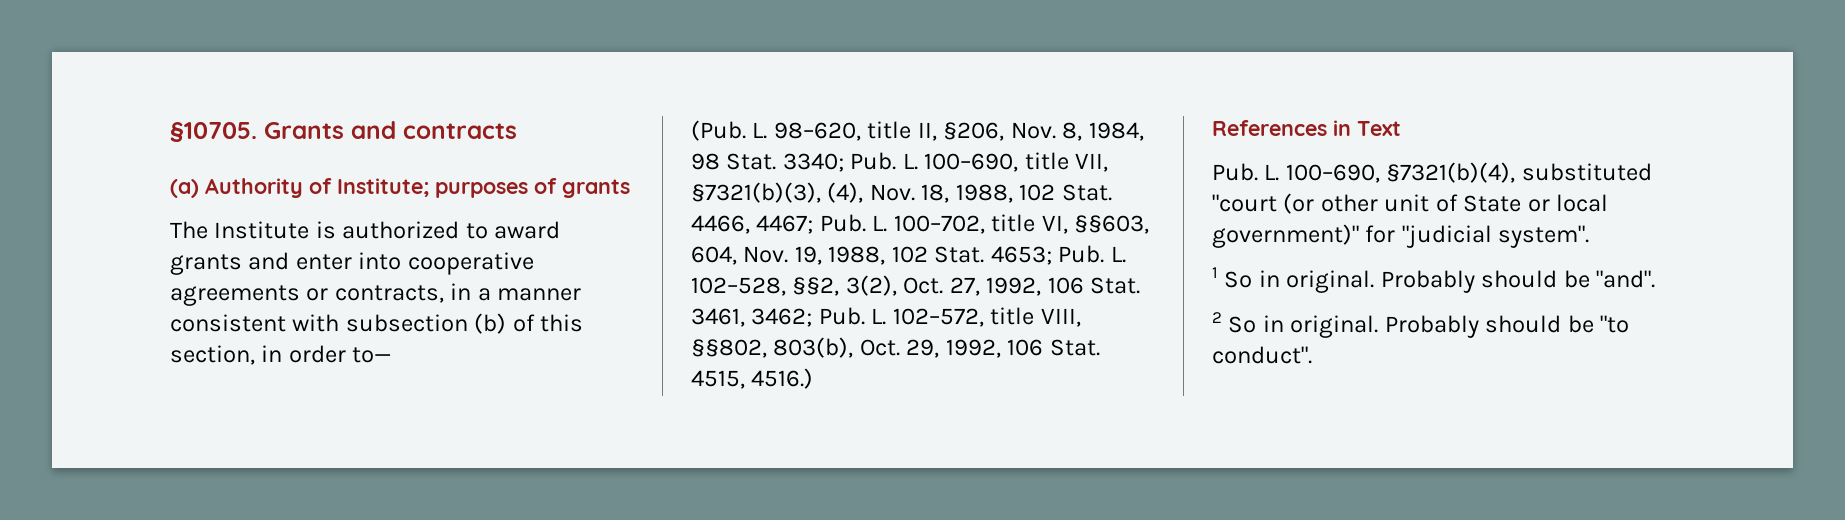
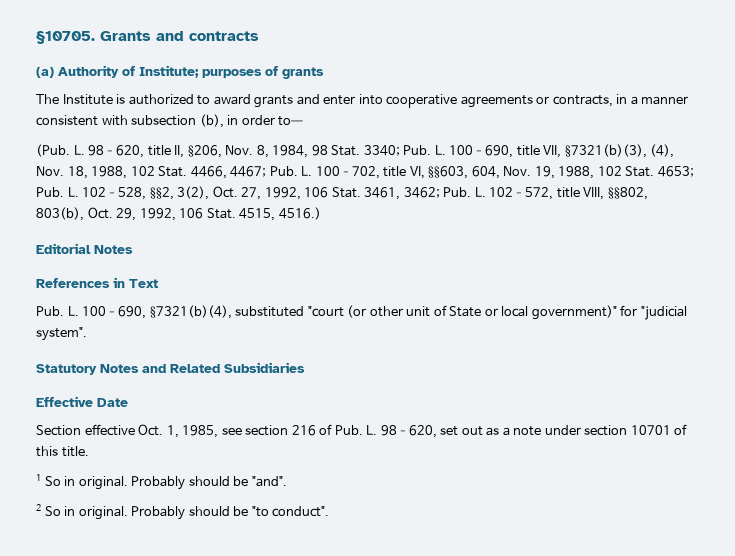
- The Institute is authorized to award grants and enter into cooperative agreements or contracts, in a manner consistent with subsection (b) of this section, in order to—
+ The Institute is authorized to award grants and enter into cooperative agreements or contracts, in a manner consistent with subsection (b), in order to—
+ Editorial Notes
+ Statutory Notes and Related Subsidiaries
+ Effective Date
+ Section effective Oct. 1, 1985, see section 216 of Pub. L. 98–620, set out as a note under section 10701 of this title.

